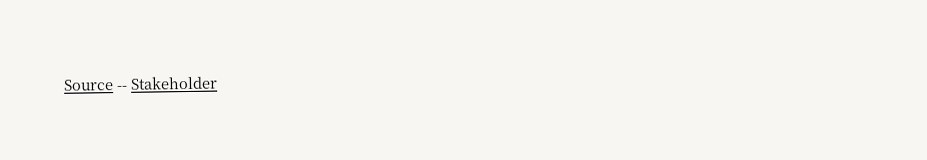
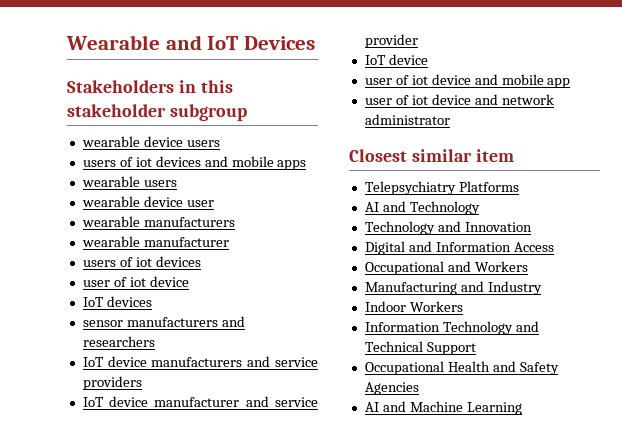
- Source -- Stakeholder
+ Wearable and IoT Devices
+ Stakeholders in this stakeholder subgroup
+ wearable device users
+ users of iot devices and mobile apps
+ wearable users
+ wearable device user
+ wearable manufacturers
+ wearable manufacturer
+ users of iot devices
+ user of iot device
+ IoT devices
+ sensor manufacturers and researchers
+ IoT device manufacturers and service providers
+ IoT device manufacturer and service provider
+ IoT device
+ user of iot device and mobile app
+ user of iot device and network administrator
+ Closest similar item
+ Telepsychiatry Platforms
+ AI and Technology
+ Technology and Innovation
+ Digital and Information Access
+ Occupational and Workers
+ Manufacturing and Industry
+ Indoor Workers
+ Information Technology and Technical Support
+ Occupational Health and Safety Agencies
+ AI and Machine Learning

